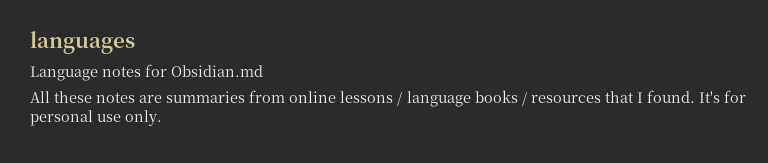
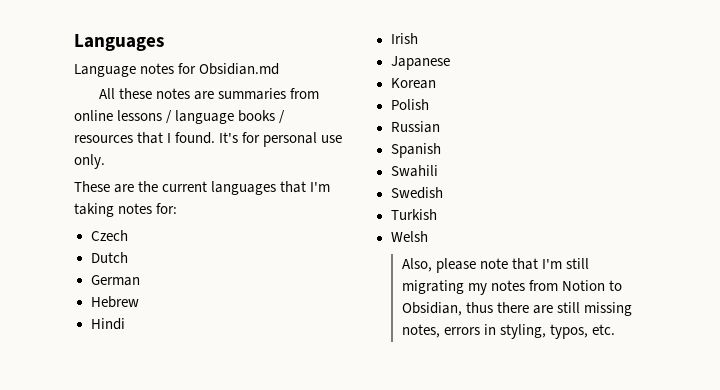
- languages
+ Languages
+ These are the current languages that I'm taking notes for:
+ Czech
+ Dutch
+ German
+ Hebrew
+ Hindi
+ Irish
+ Japanese
+ Korean
+ Polish
+ Russian
+ Spanish
+ Swahili
+ Swedish
+ Turkish
+ Welsh
+ Also, please note that I'm still migrating my notes from Notion to Obsidian, thus there are still missing notes, errors in styling, typos, etc.

